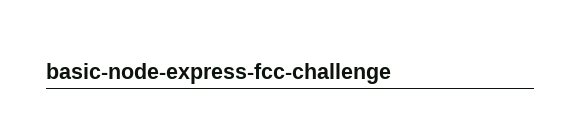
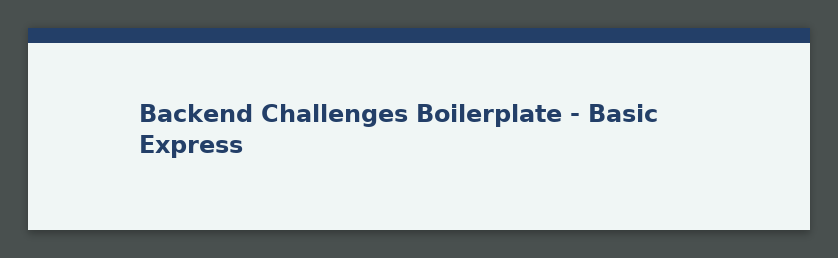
- basic-node-express-fcc-challenge
+ Backend Challenges Boilerplate - Basic Express

